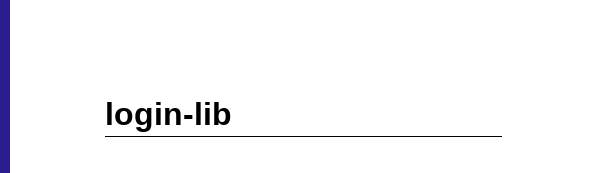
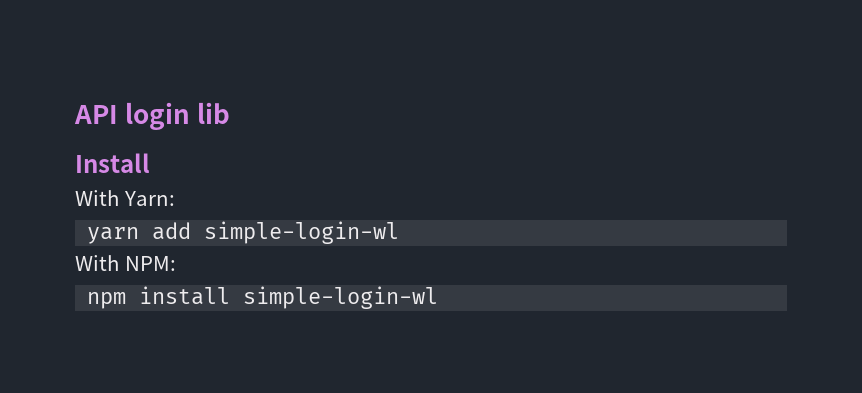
- login-lib
+ API login lib
+ Install
+ With Yarn:
+ yarn add simple-login-wl
+ With NPM:
+ npm install simple-login-wl

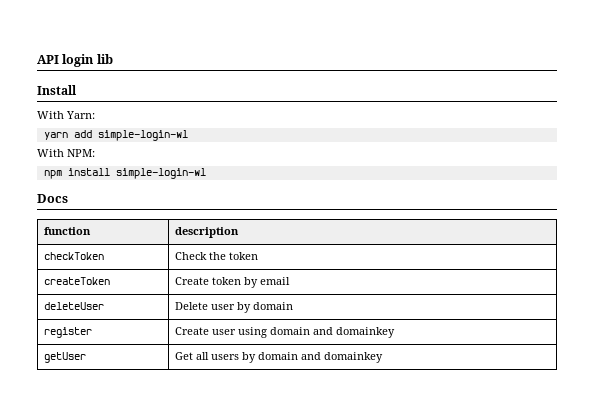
+ Docs
+ function | description
+ checkToken | Check the token
+ createToken | Create token by email
+ deleteUser | Delete user by domain
+ register | Create user using domain and domainkey
+ getUser | Get all users by domain and domainkey

